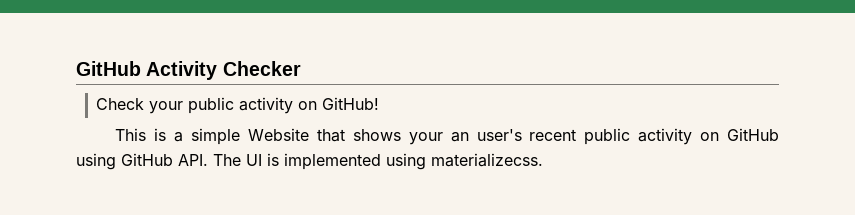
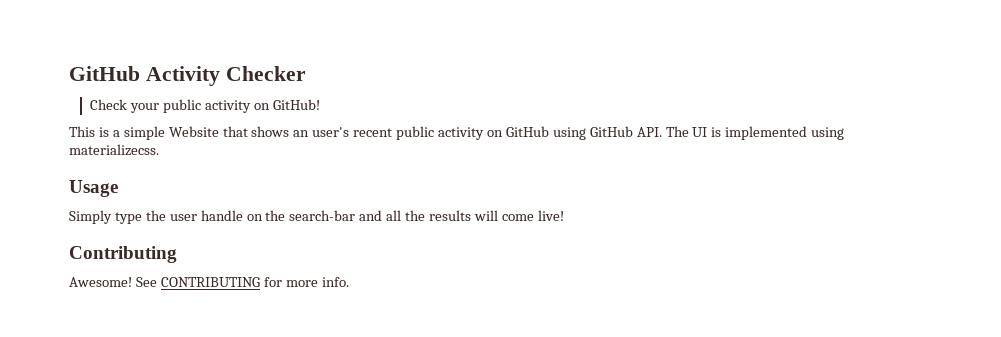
- This is a simple Website that shows your an user's recent public activity on GitHub using GitHub API. The UI is implemented using materializecss.
+ This is a simple Website that shows an user's recent public activity on GitHub using GitHub API. The UI is implemented using materializecss.
+ Usage
+ Simply type the user handle on the search-bar and all the results will come live!
+ Contributing
+ Awesome! See CONTRIBUTING for more info.

